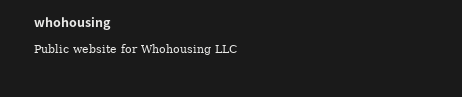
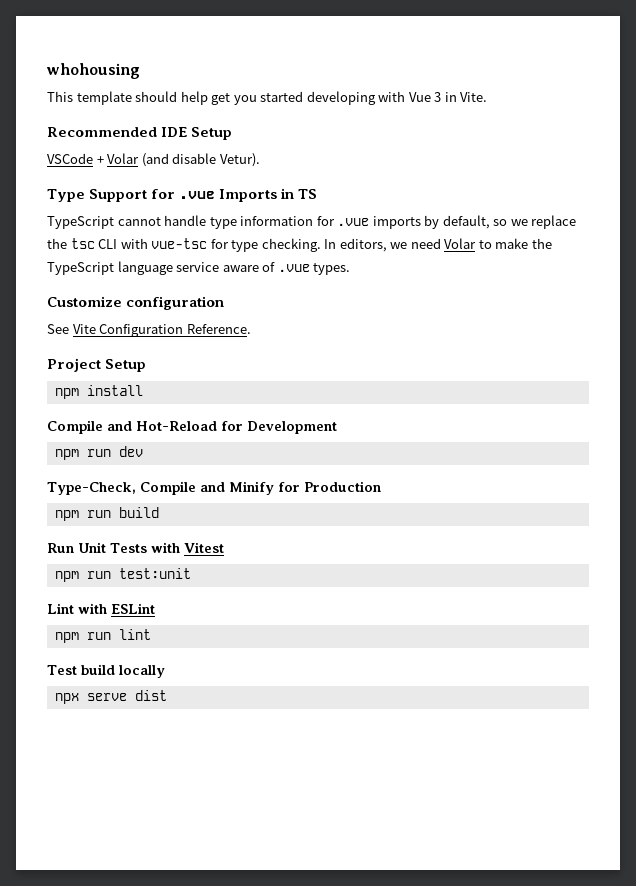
- Public website for Whohousing LLC
+ This template should help get you started developing with Vue 3 in Vite.
+ Recommended IDE Setup
+ VSCode + Volar (and disable Vetur).
+ Type Support for .vue Imports in TS
+ TypeScript cannot handle type information for .vue imports by default, so we replace the tsc CLI with vue-tsc for type checking. In editors, we need Volar to make the TypeScript language service aware of .vue types.
+ Customize configuration
+ See Vite Configuration Reference.
+ Project Setup
+ npm install
+ Compile and Hot-Reload for Development
+ npm run dev
+ Type-Check, Compile and Minify for Production
+ npm run build
+ Run Unit Tests with Vitest
+ npm run test:unit
+ Lint with ESLint
+ npm run lint
+ Test build locally
+ npx serve dist

